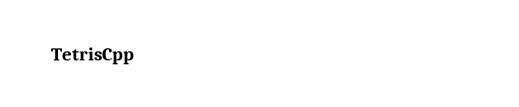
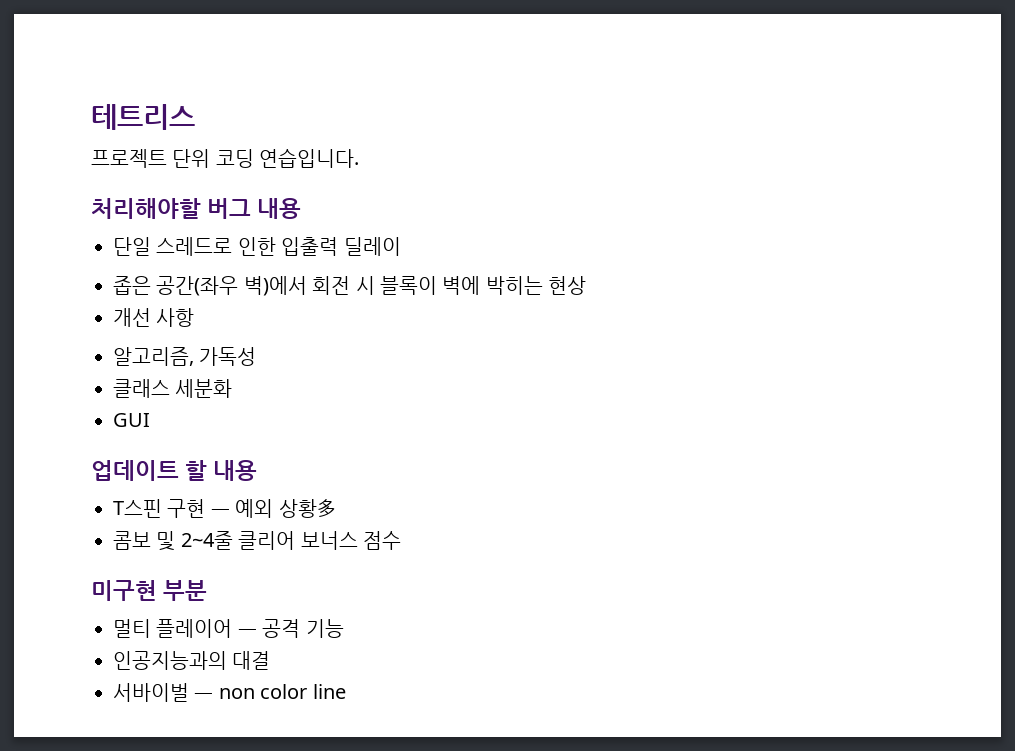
- TetrisCpp
+ 테트리스
+ 프로젝트 단위 코딩 연습입니다.
+ 처리해야할 버그 내용
+ 단일 스레드로 인한 입출력 딜레이
+ 좁은 공간(좌우 벽)에서 회전 시 블록이 벽에 박히는 현상
+ 개선 사항
+ 알고리즘, 가독성
+ 클래스 세분화
+ GUI
+ 업데이트 할 내용
+ T스핀 구현 ㅡ 예외 상황多
+ 콤보 및 2~4줄 클리어 보너스 점수
+ 미구현 부분
+ 멀티 플레이어 ㅡ 공격 기능
+ 인공지능과의 대결
+ 서바이벌 ㅡ non color line

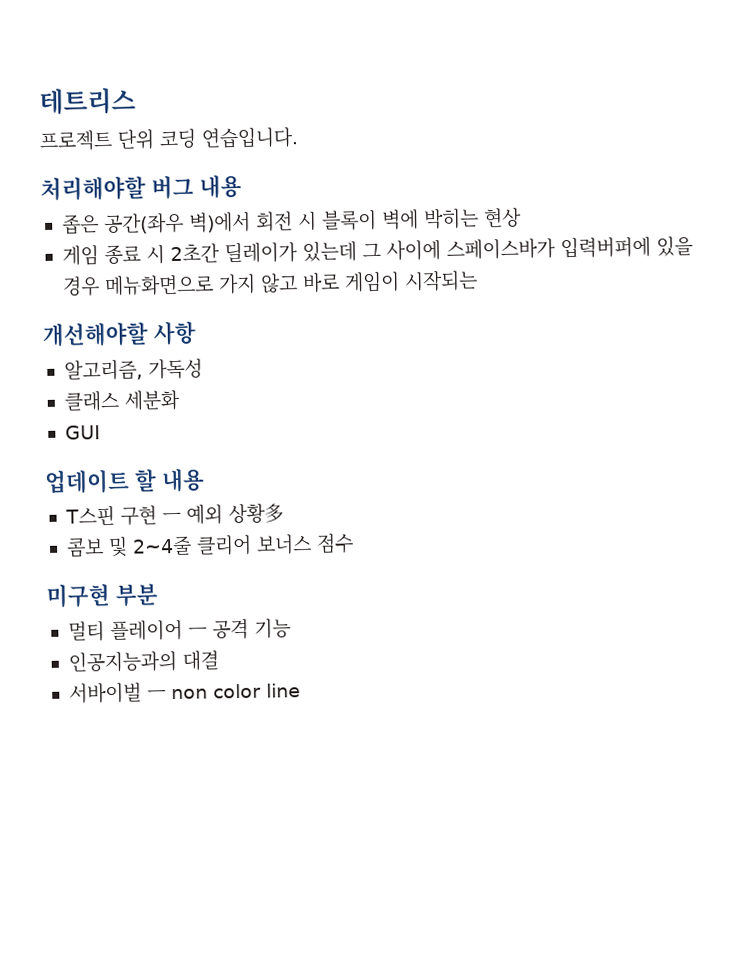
- 단일 스레드로 인한 입출력 딜레이
- 개선 사항
+ 게임 종료 시 2초간 딜레이가 있는데 그 사이에 스페이스바가 입력버퍼에 있을 경우 메뉴화면으로 가지 않고 바로 게임이 시작되는
+ 개선해야할 사항

